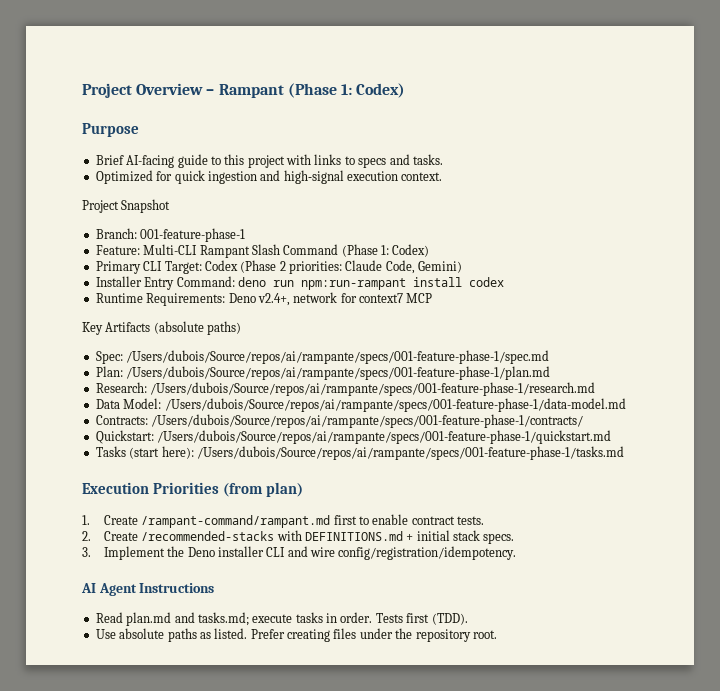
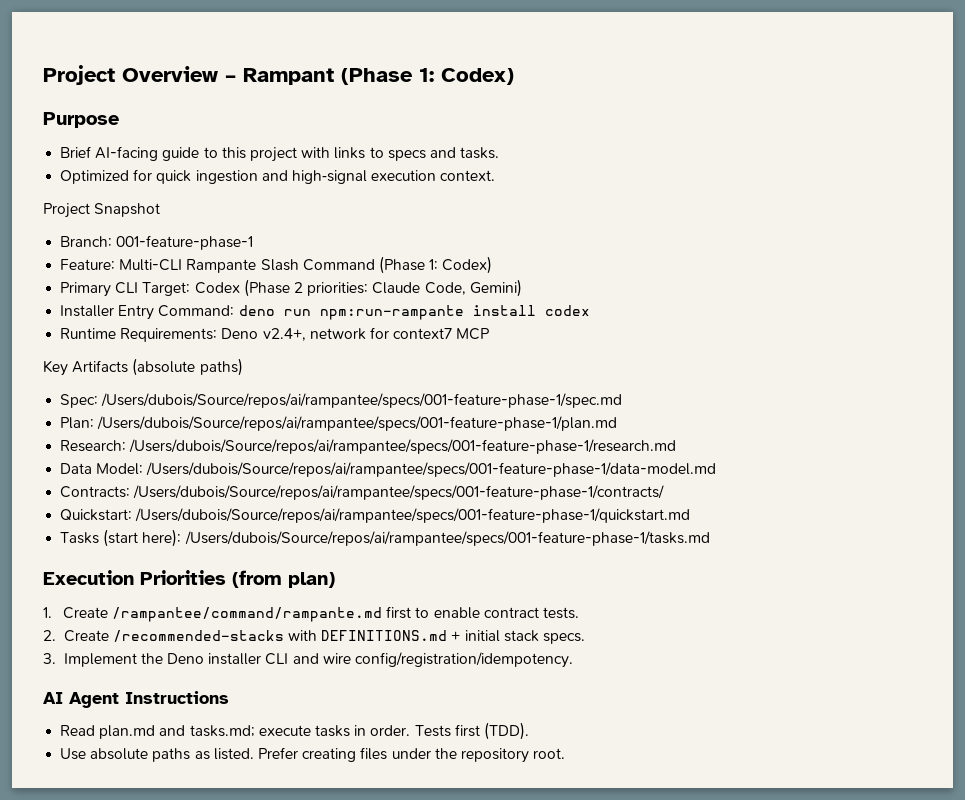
- Feature: Multi-CLI Rampant Slash Command (Phase 1: Codex)
+ Feature: Multi-CLI Rampante Slash Command (Phase 1: Codex)
- Installer Entry Command: deno run npm:run-rampant install codex
+ Installer Entry Command: deno run npm:run-rampante install codex
- Spec: /Users/dubois/Source/repos/ai/rampante/specs/001-feature-phase-1/spec.md
+ Spec: /Users/dubois/Source/repos/ai/rampantee/specs/001-feature-phase-1/spec.md
- Plan: /Users/dubois/Source/repos/ai/rampante/specs/001-feature-phase-1/plan.md
+ Plan: /Users/dubois/Source/repos/ai/rampantee/specs/001-feature-phase-1/plan.md
- Research: /Users/dubois/Source/repos/ai/rampante/specs/001-feature-phase-1/research.md
+ Research: /Users/dubois/Source/repos/ai/rampantee/specs/001-feature-phase-1/research.md
- Data Model: /Users/dubois/Source/repos/ai/rampante/specs/001-feature-phase-1/data-model.md
+ Data Model: /Users/dubois/Source/repos/ai/rampantee/specs/001-feature-phase-1/data-model.md
- Contracts: /Users/dubois/Source/repos/ai/rampante/specs/001-feature-phase-1/contracts/
+ Contracts: /Users/dubois/Source/repos/ai/rampantee/specs/001-feature-phase-1/contracts/
- Quickstart: /Users/dubois/Source/repos/ai/rampante/specs/001-feature-phase-1/quickstart.md
+ Quickstart: /Users/dubois/Source/repos/ai/rampantee/specs/001-feature-phase-1/quickstart.md
- Tasks (start here): /Users/dubois/Source/repos/ai/rampante/specs/001-feature-phase-1/tasks.md
+ Tasks (start here): /Users/dubois/Source/repos/ai/rampantee/specs/001-feature-phase-1/tasks.md
- 1. Create /rampant-command/rampant.md first to enable contract tests.
+ 1. Create /rampantee/command/rampante.md first to enable contract tests.

